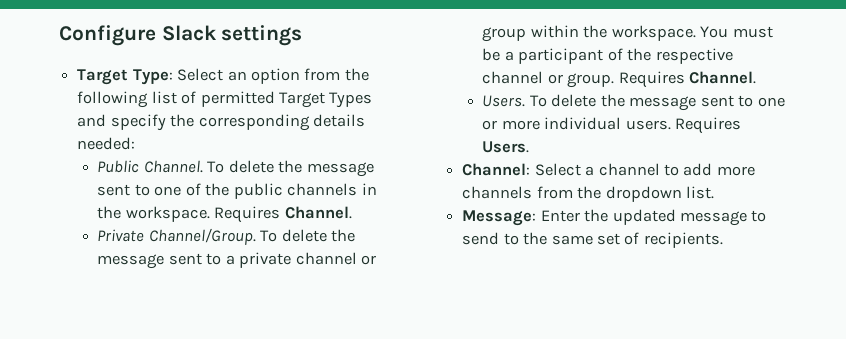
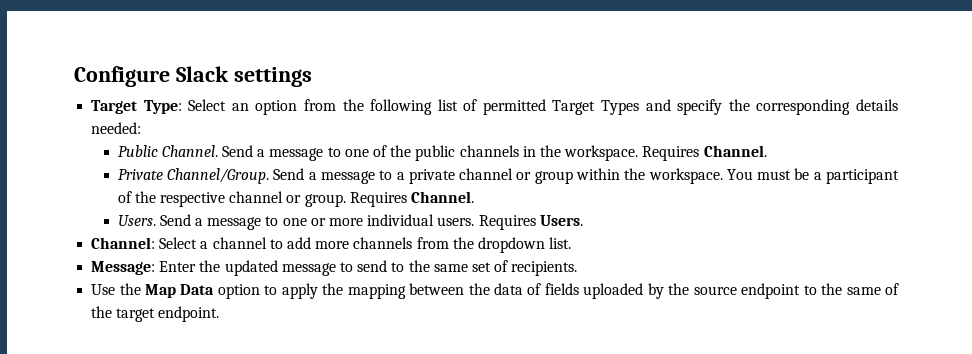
- To delete the message sent to one of the public channels in the workspace.
+ Send a message to one of the public channels in the workspace.
- To delete the message sent to a private channel or group within the workspace.
+ Send a message to a private channel or group within the workspace.
- To delete the message sent to one or more individual users.
+ Send a message to one or more individual users.
+ Use the Map Data option to apply the mapping between the data of fields uploaded by the source endpoint to the same of the target endpoint.

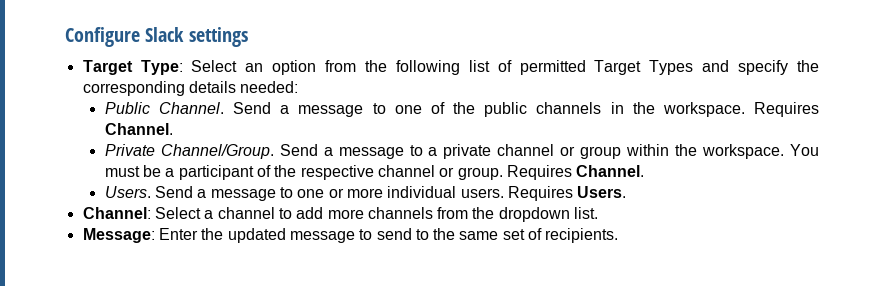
- Use the Map Data option to apply the mapping between the data of fields uploaded by the source endpoint to the same of the target endpoint.

